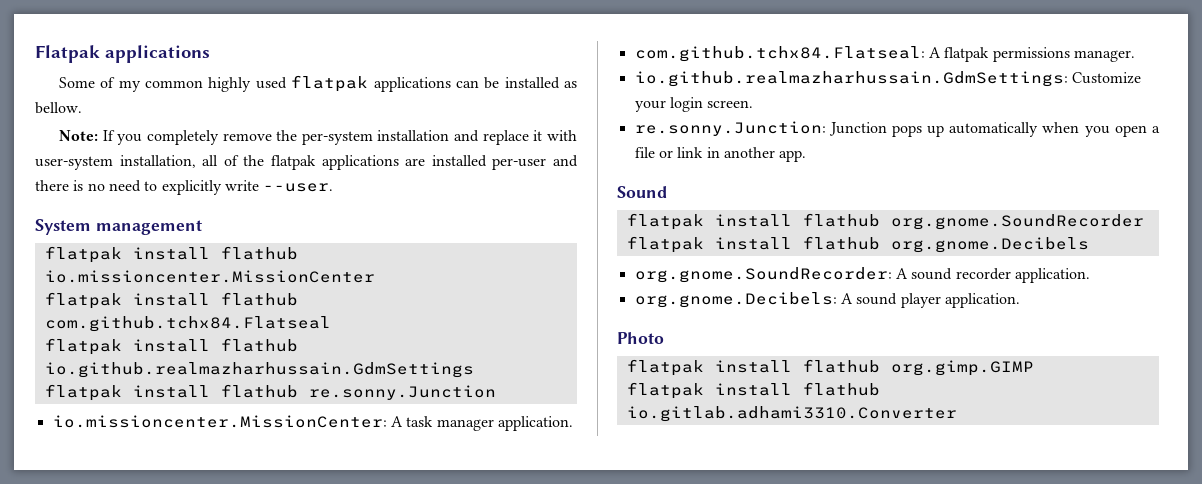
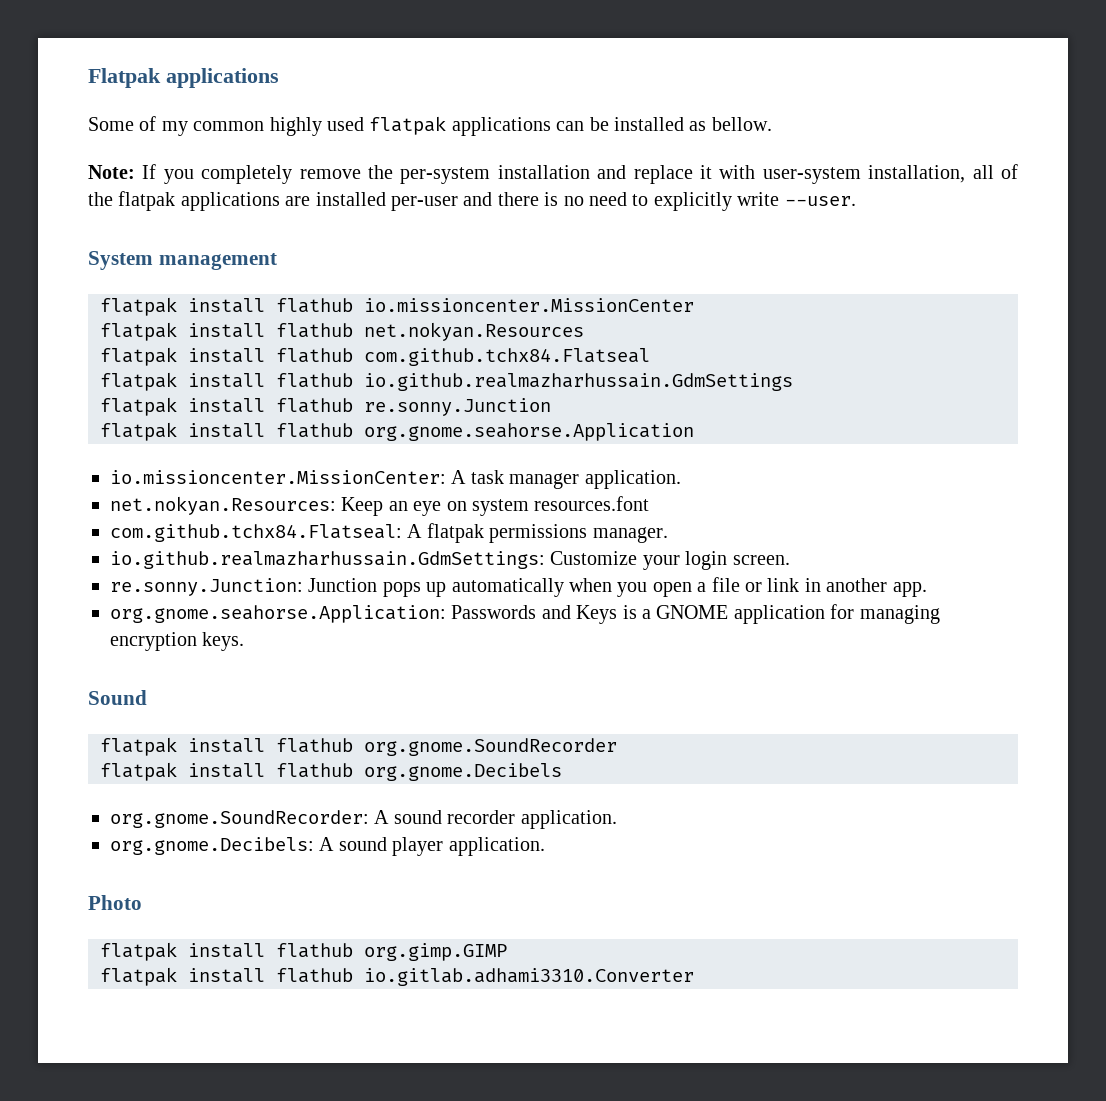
+ flatpak install flathub net.nokyan.Resources
+ flatpak install flathub org.gnome.seahorse.Application
+ net.nokyan.Resources: Keep an eye on system resources.font
+ org.gnome.seahorse.Application: Passwords and Keys is a GNOME application for managing encryption keys.

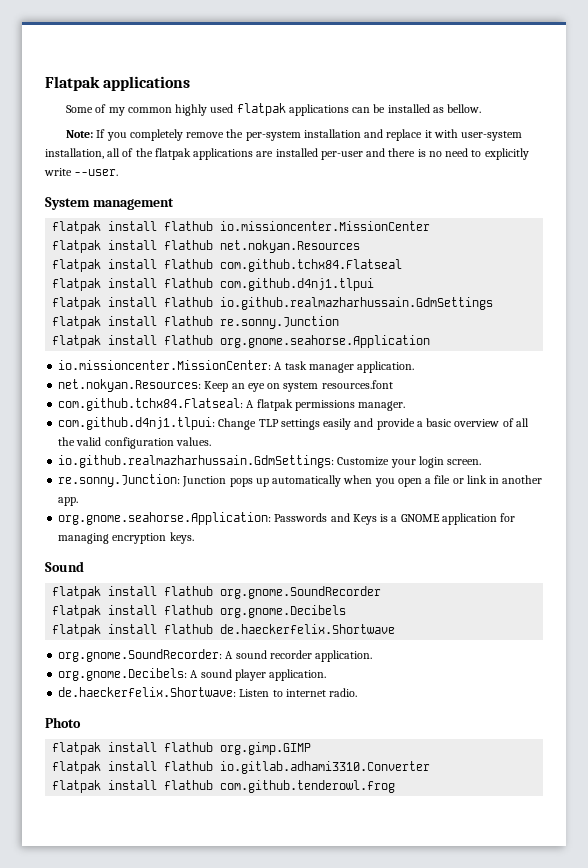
+ flatpak install flathub com.github.d4nj1.tlpui
+ com.github.d4nj1.tlpui: Change TLP settings easily and provide a basic overview of all the valid configuration values.
+ flatpak install flathub de.haeckerfelix.Shortwave
+ de.haeckerfelix.Shortwave: Listen to internet radio.
+ flatpak install flathub com.github.tenderowl.frog

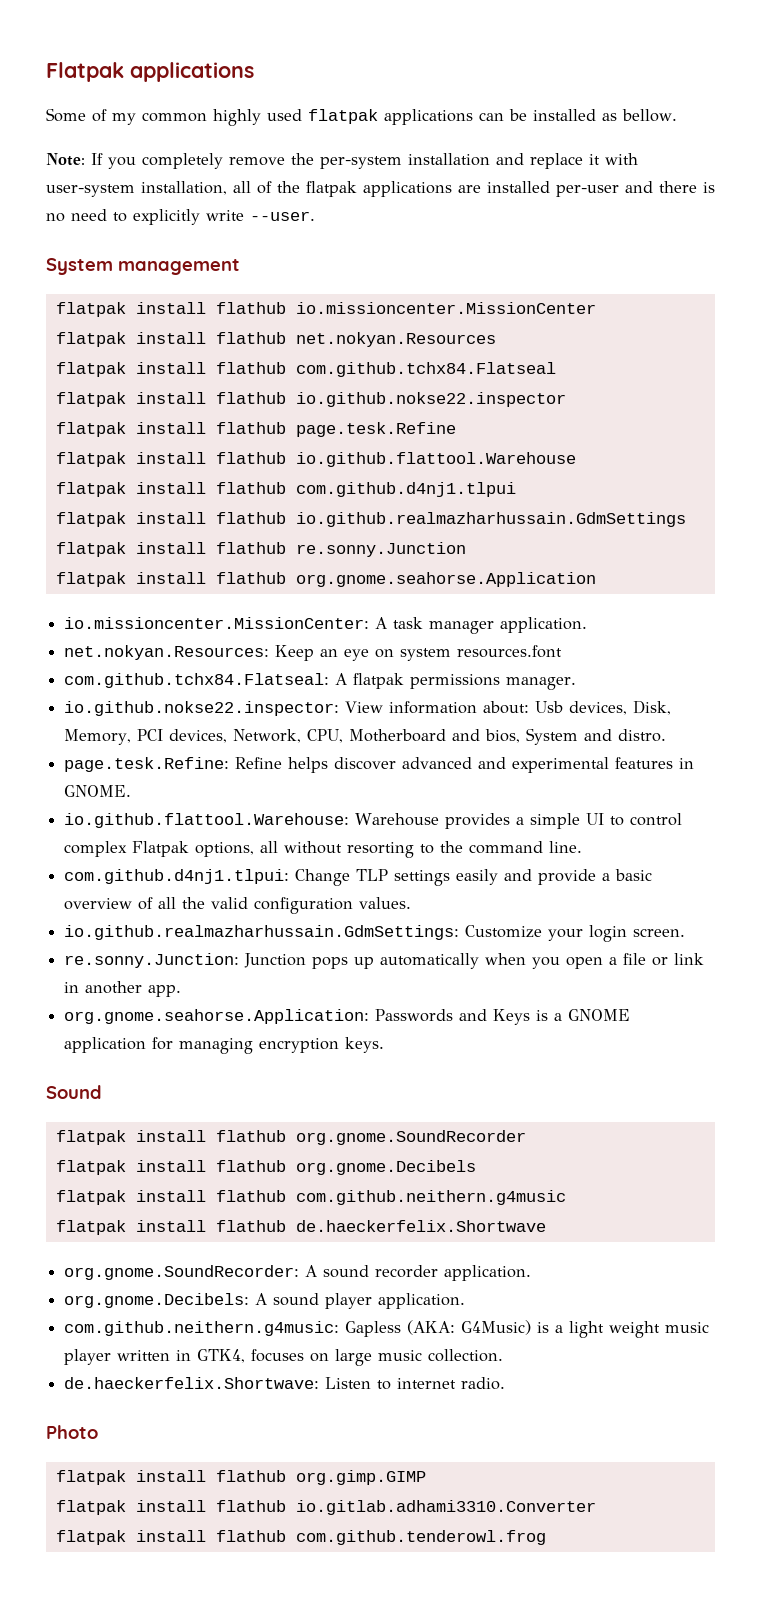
+ flatpak install flathub io.github.nokse22.inspector
+ flatpak install flathub page.tesk.Refine
+ flatpak install flathub io.github.flattool.Warehouse
+ io.github.nokse22.inspector: View information about: Usb devices, Disk, Memory, PCI devices, Network, CPU, Motherboard and bios, System and distro.
+ page.tesk.Refine: Refine helps discover advanced and experimental features in GNOME.
+ io.github.flattool.Warehouse: Warehouse provides a simple UI to control complex Flatpak options, all without resorting to the command line.
+ flatpak install flathub com.github.neithern.g4music
+ com.github.neithern.g4music: Gapless (AKA: G4Music) is a light weight music player written in GTK4, focuses on large music collection.

